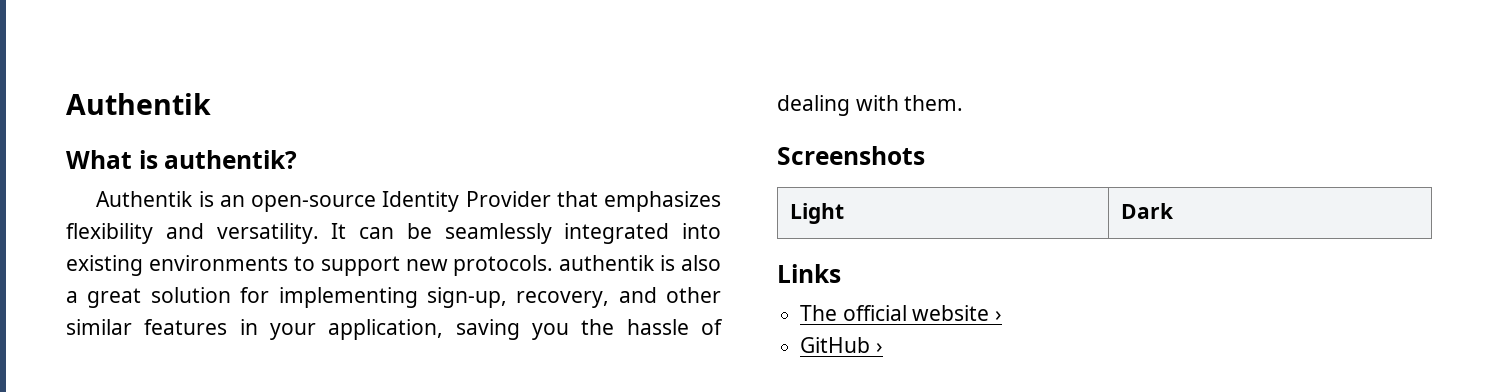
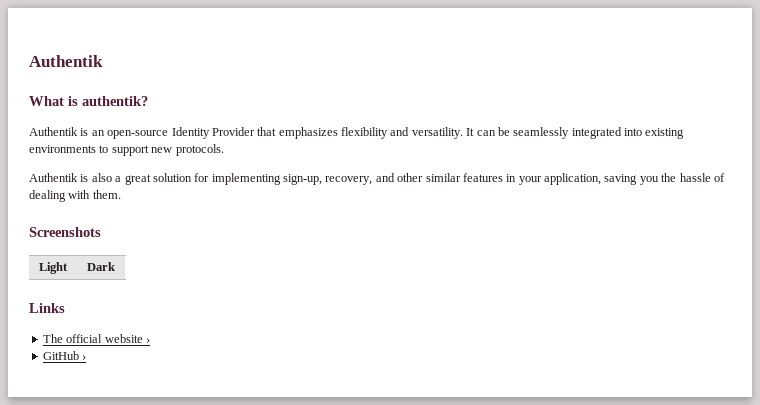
- It can be seamlessly integrated into existing environments to support new protocols. authentik is also a great solution for implementing sign-up, recovery, and other similar features in your application, saving you the hassle of dealing with them.
+ It can be seamlessly integrated into existing environments to support new protocols.
+ Authentik is also a great solution for implementing sign-up, recovery, and other similar features in your application, saving you the hassle of dealing with them.

